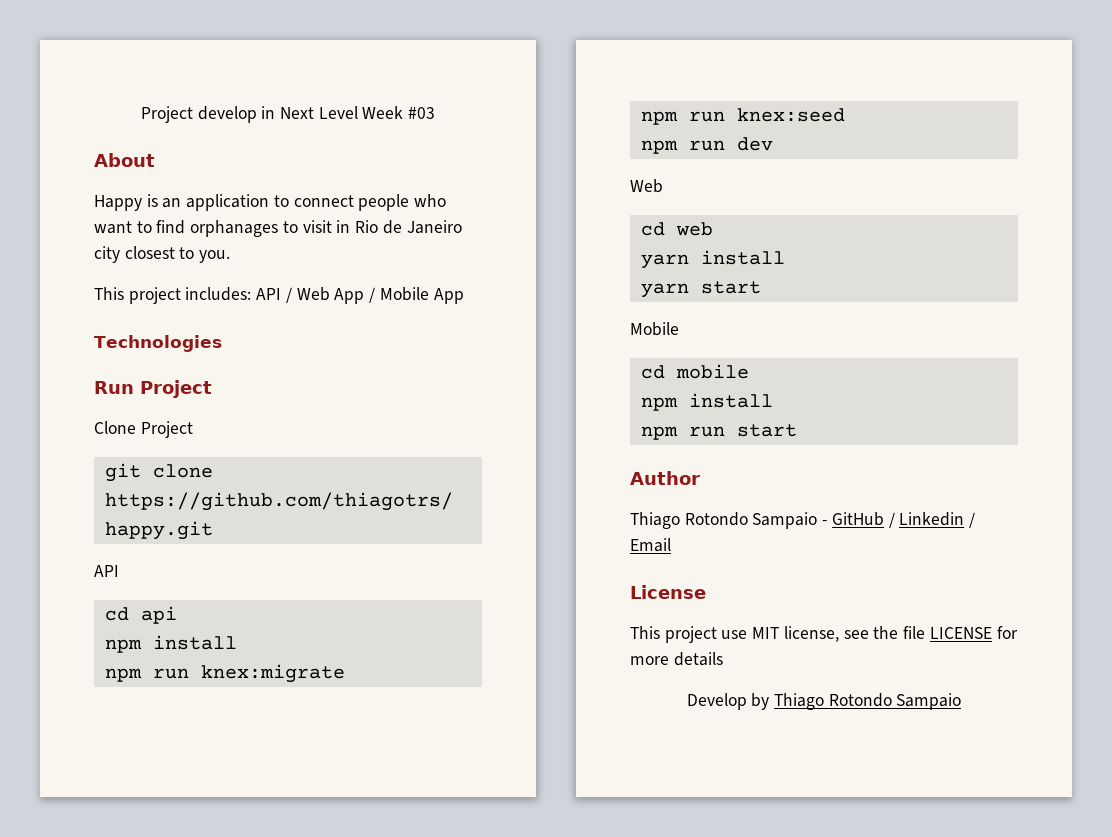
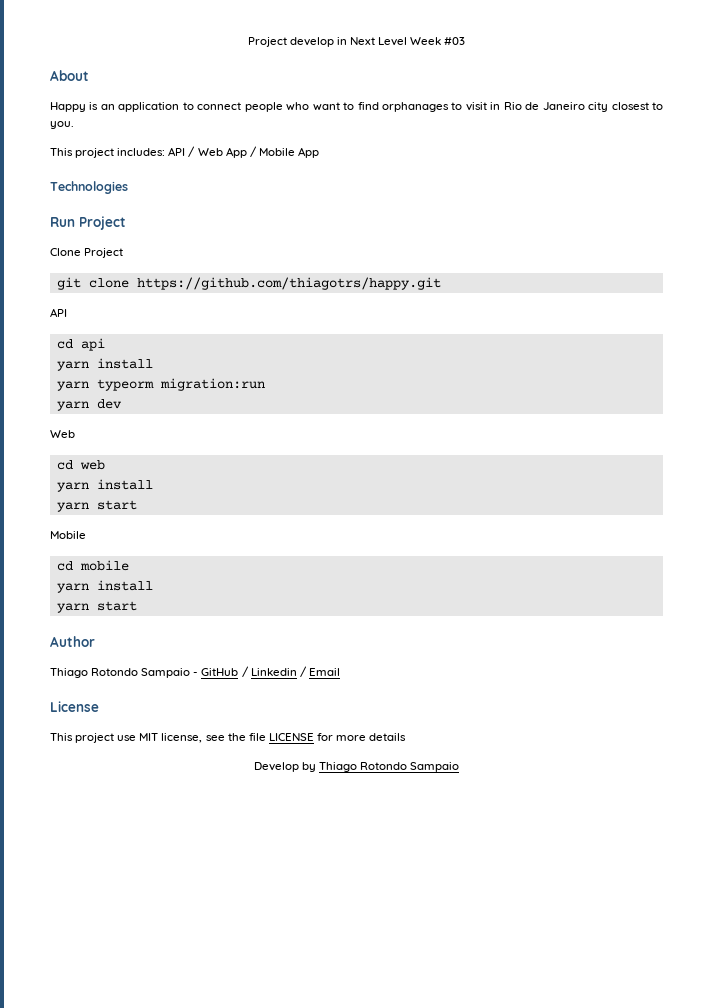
  cd api
- npm install
- npm run knex:migrate
- npm run knex:seed
- npm run dev
+ yarn install
+ yarn typeorm migration:run
+ yarn dev
  cd mobile
- npm install
- npm run start
+ yarn install
+ yarn start

